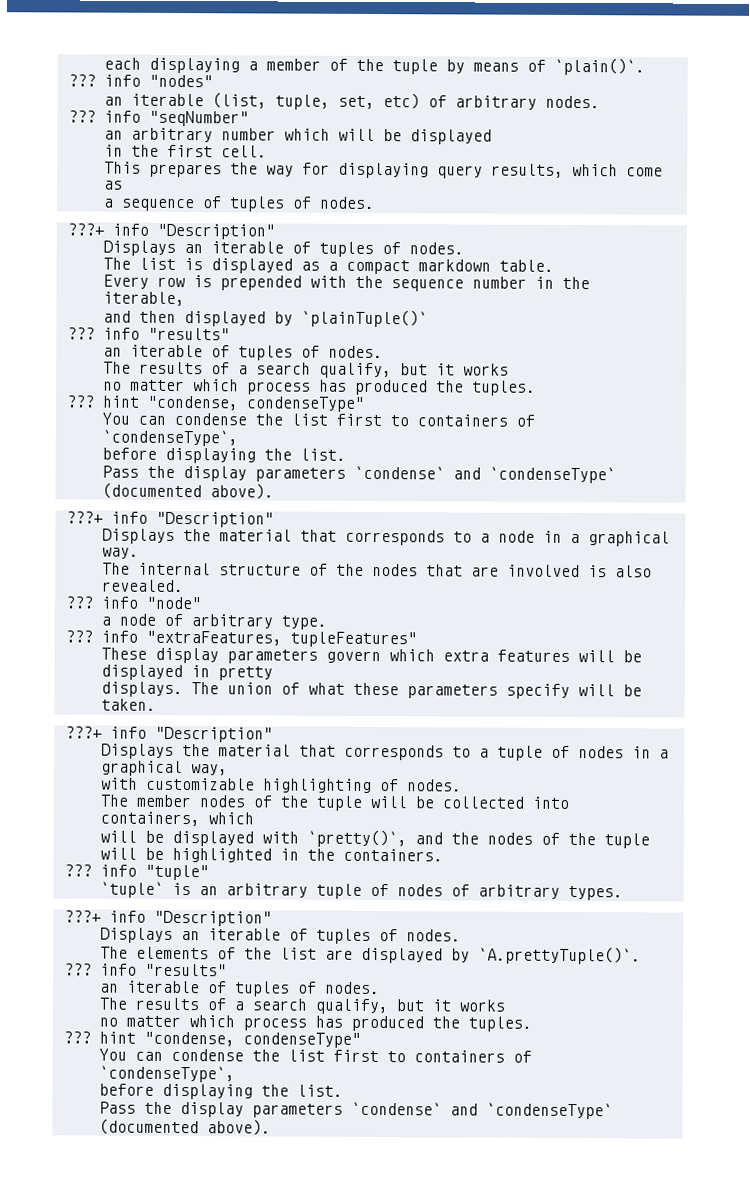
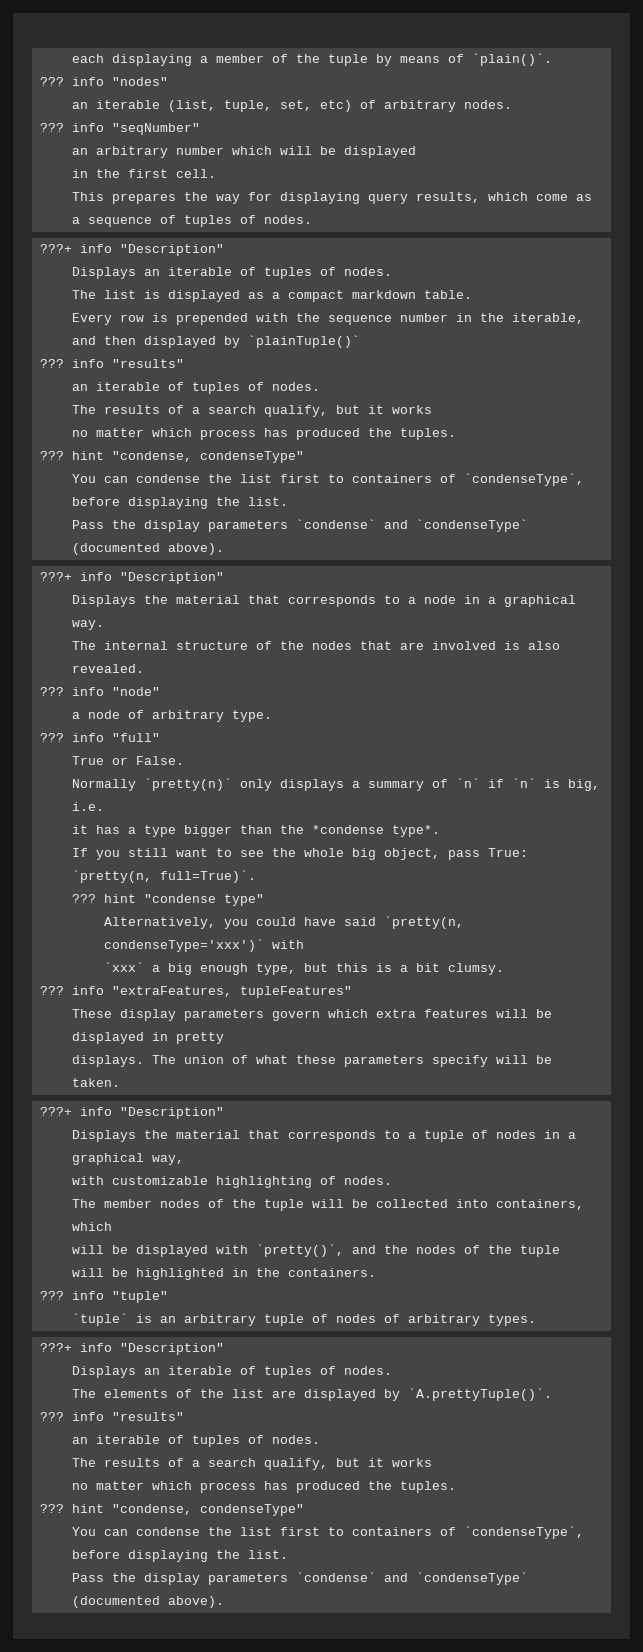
+ ??? info "full"
+ True or False.
+ Normally `pretty(n)` only displays a summary of `n` if `n` is big, i.e.
+ it has a type bigger than the *condense type*.
+ If you still want to see the whole big object, pass True: `pretty(n, full=True)`.
+ ??? hint "condense type"
+ Alternatively, you could have said `pretty(n, condenseType='xxx')` with
+ `xxx` a big enough type, but this is a bit clumsy.

